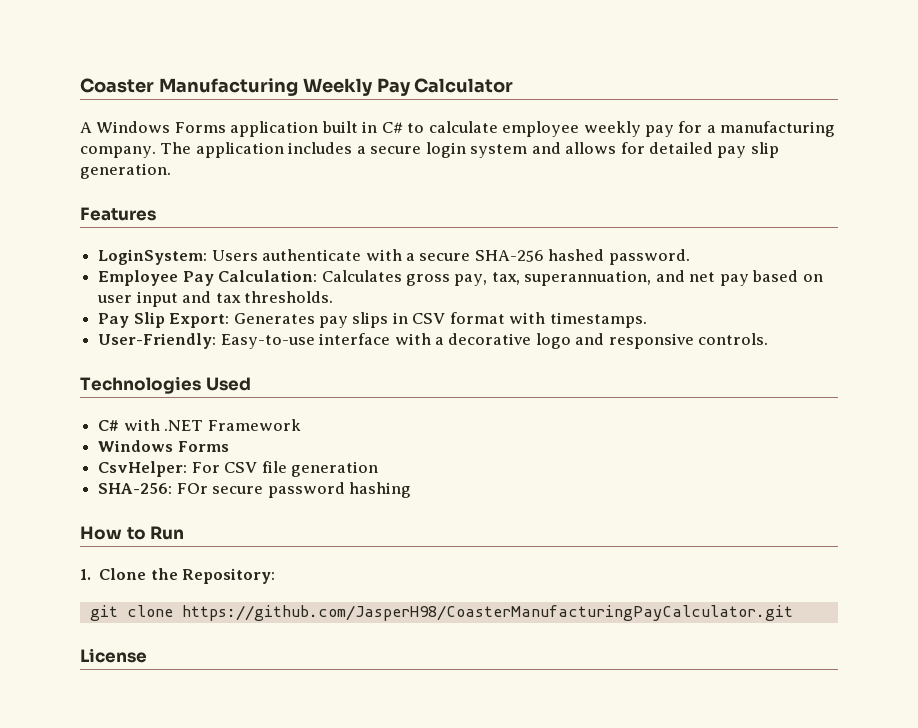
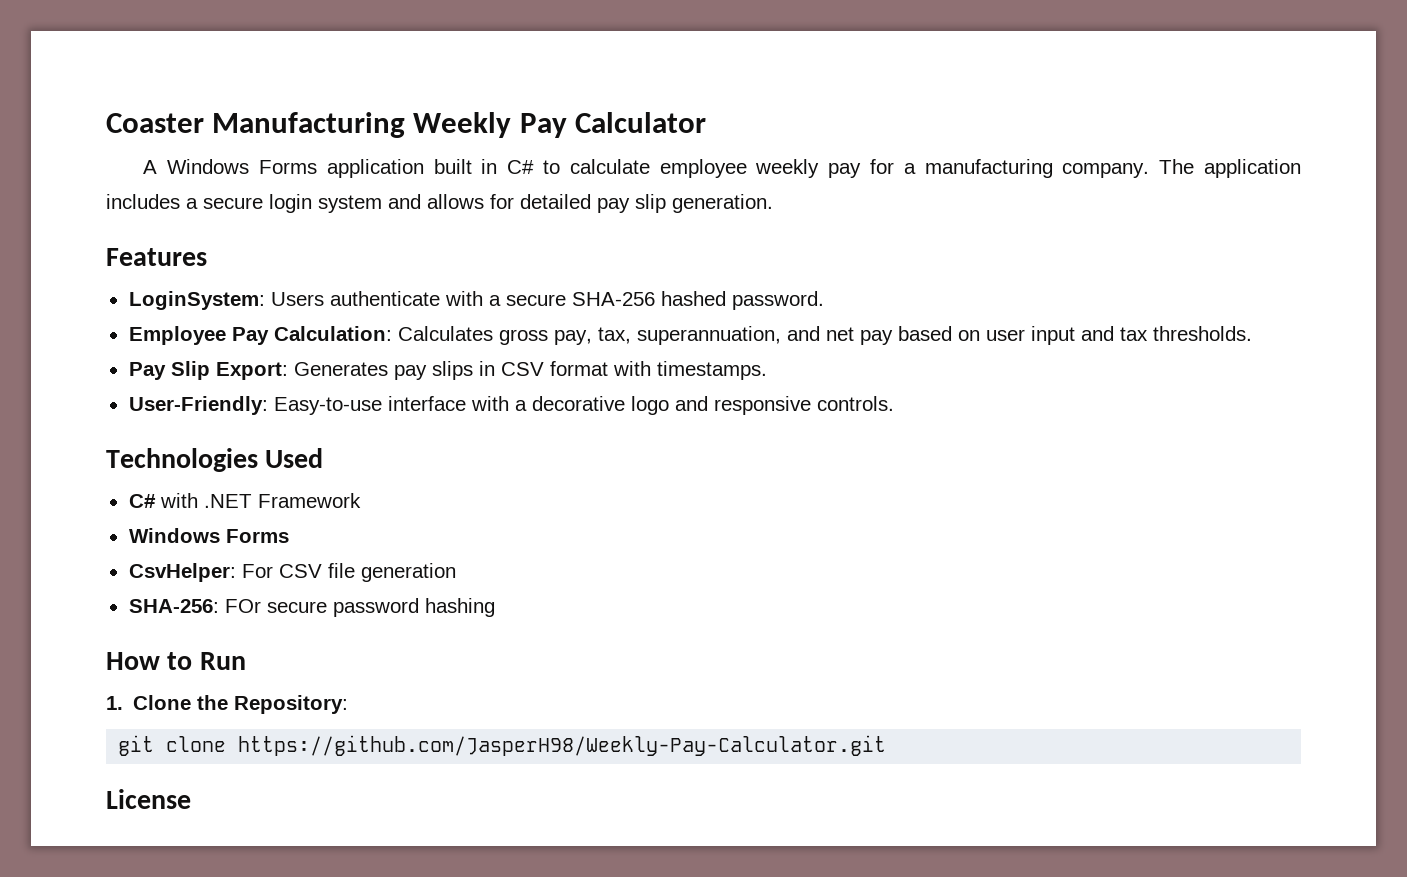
- git clone https://github.com/JasperH98/CoasterManufacturingPayCalculator.git
+ git clone https://github.com/JasperH98/Weekly-Pay-Calculator.git

